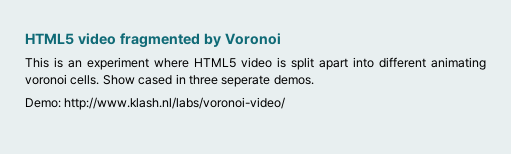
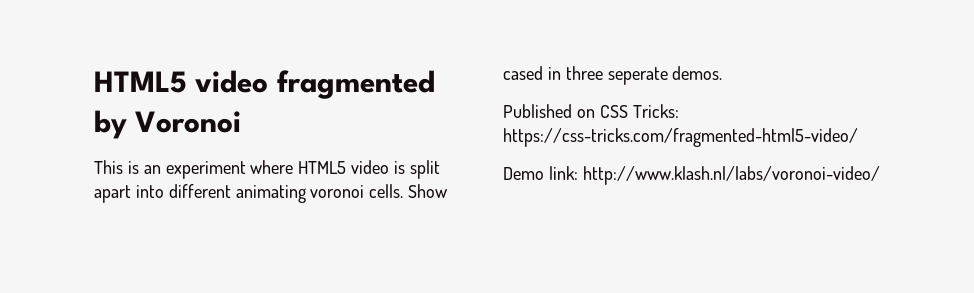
- Demo: http://www.klash.nl/labs/voronoi-video/
+ Published on CSS Tricks: https://css-tricks.com/fragmented-html5-video/
+ Demo link: http://www.klash.nl/labs/voronoi-video/

